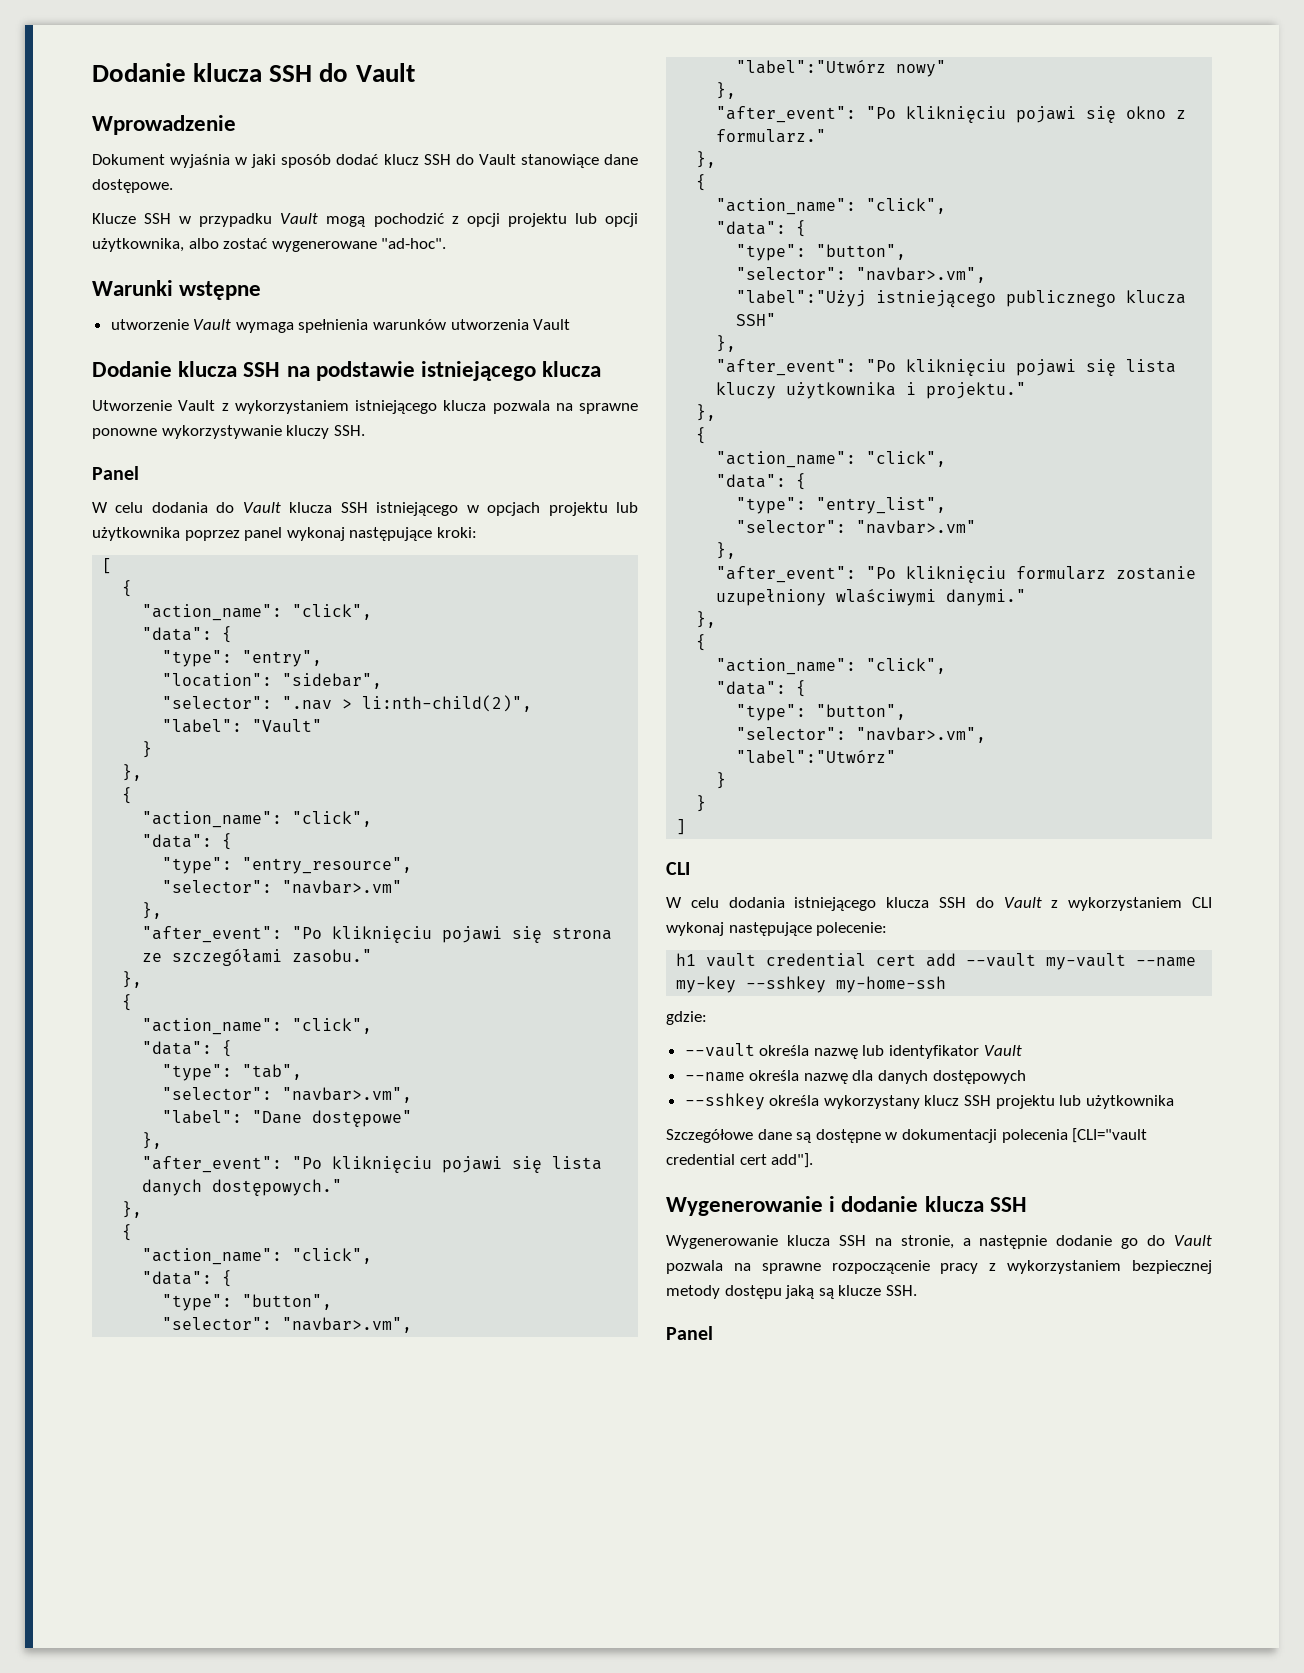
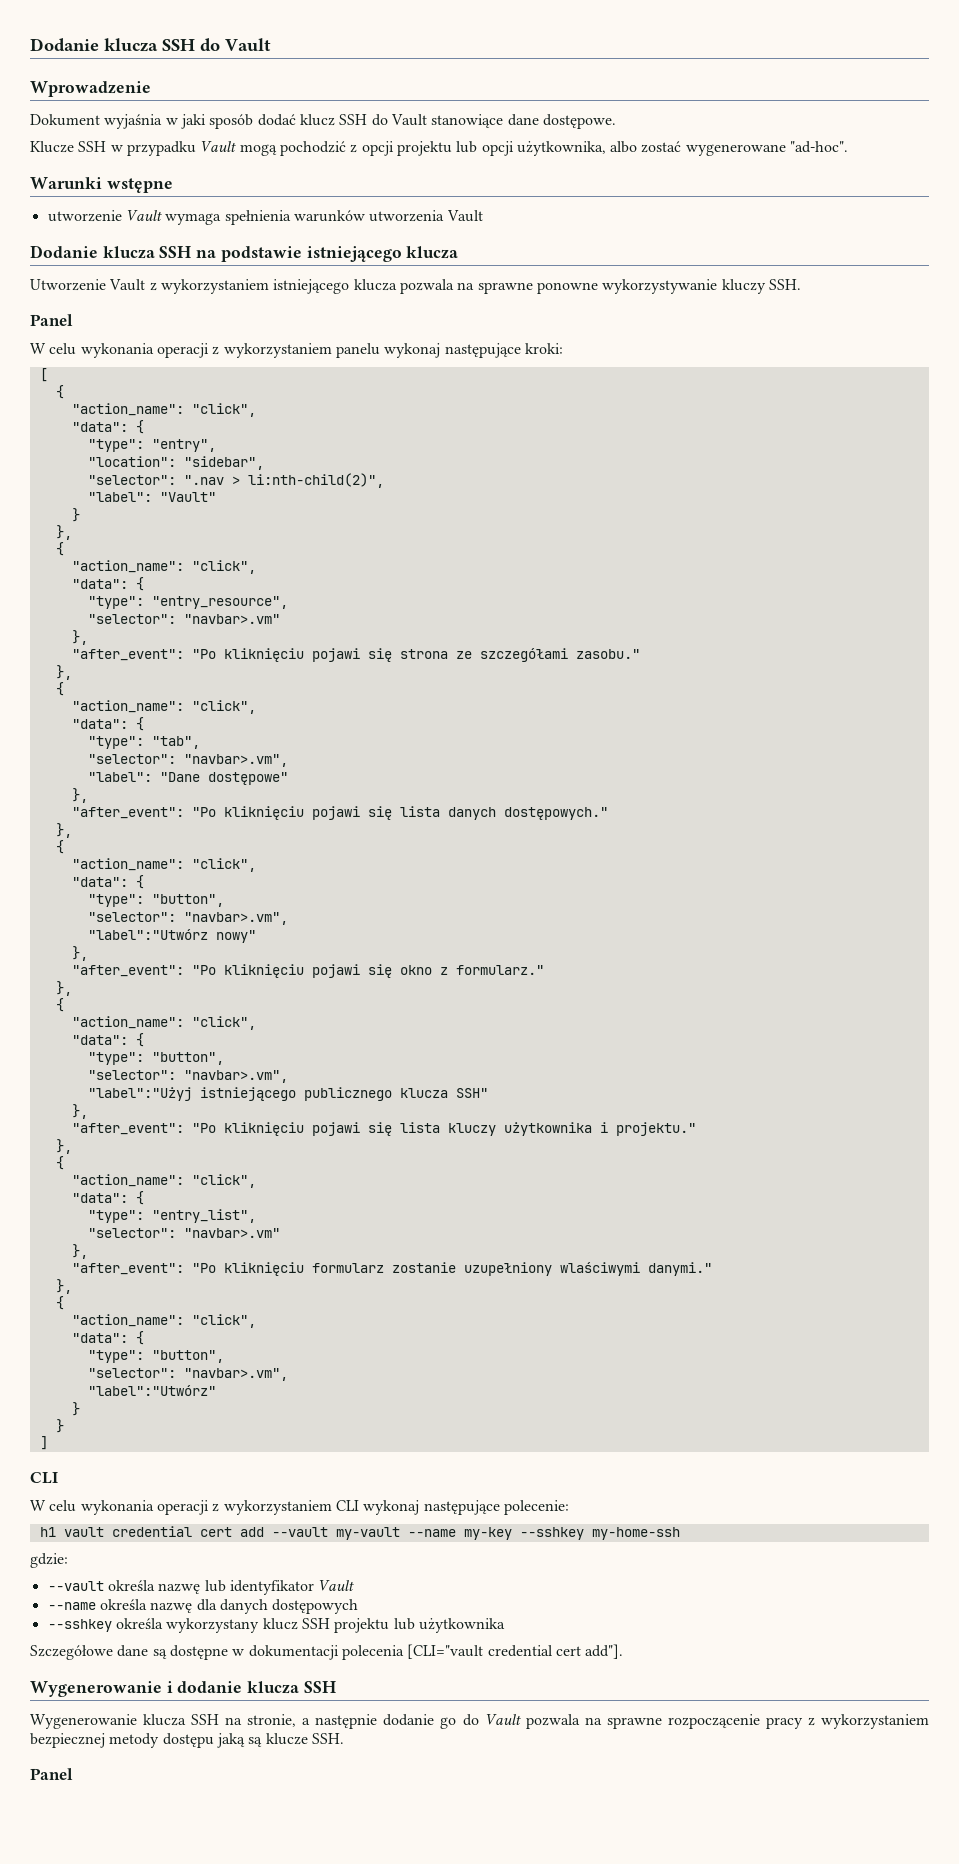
- W celu dodania do Vault klucza SSH istniejącego w opcjach projektu lub użytkownika poprzez panel wykonaj następujące kroki:
+ W celu wykonania operacji z wykorzystaniem panelu wykonaj następujące kroki:
- W celu dodania istniejącego klucza SSH do Vault z wykorzystaniem CLI wykonaj następujące polecenie:
+ W celu wykonania operacji z wykorzystaniem CLI wykonaj następujące polecenie:

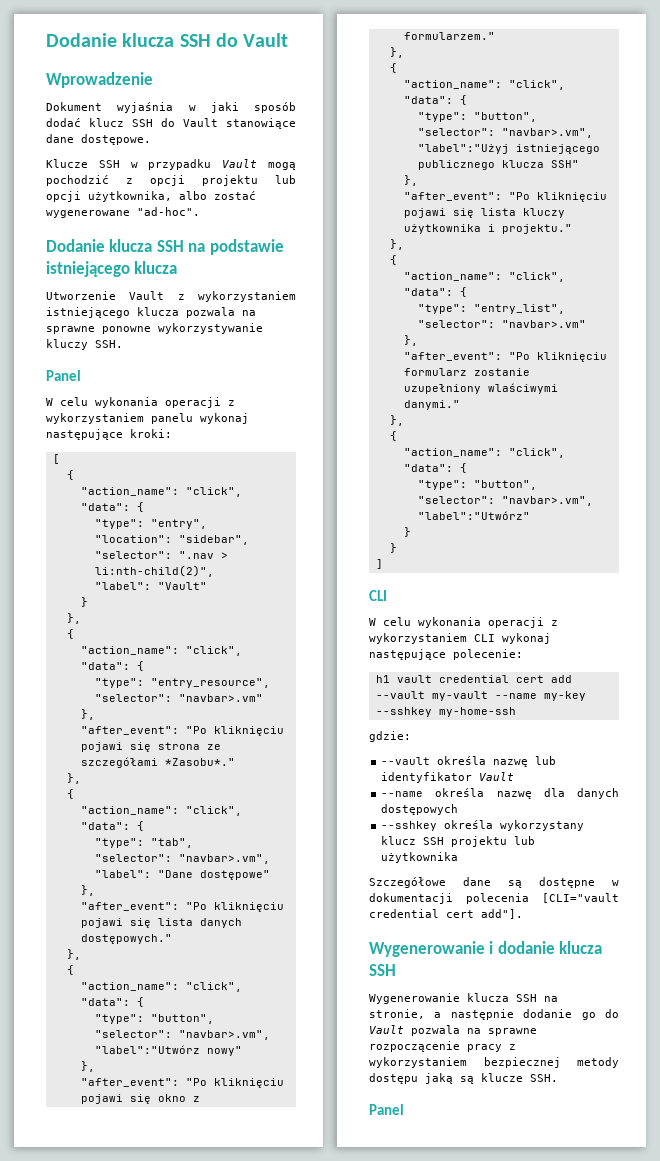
- Warunki wstępne
- utworzenie Vault wymaga spełnienia warunków utworzenia Vault
- "after_event": "Po kliknięciu pojawi się strona ze szczegółami zasobu."
+ "after_event": "Po kliknięciu pojawi się strona ze szczegółami *Zasobu*."
- "after_event": "Po kliknięciu pojawi się okno z formularz."
+ "after_event": "Po kliknięciu pojawi się okno z formularzem."

